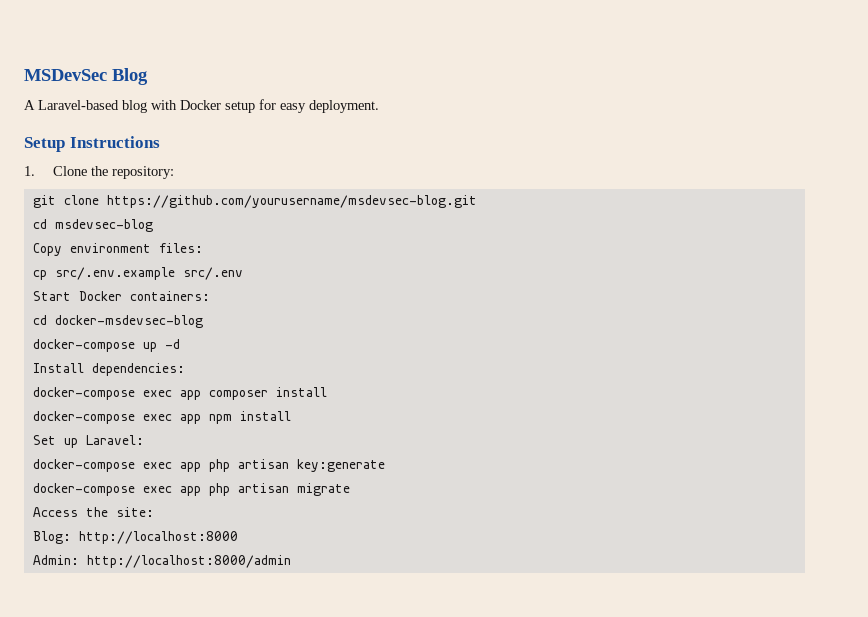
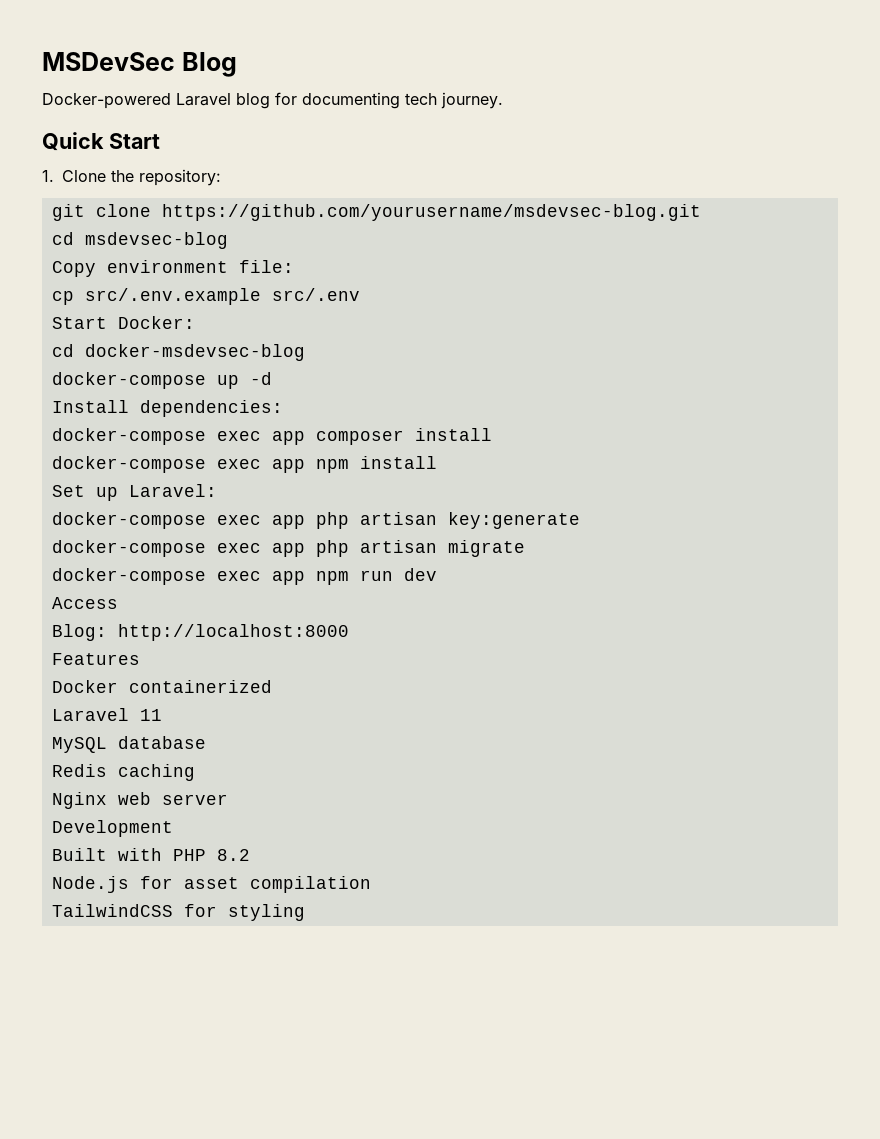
- A Laravel-based blog with Docker setup for easy deployment.
- Setup Instructions
+ Docker-powered Laravel blog for documenting tech journey.
+ Quick Start
- Copy environment files:
+ Copy environment file:
- Start Docker containers:
+ Start Docker:
+ docker-compose exec app npm run dev
- Access the site:
+ Access
- Admin: http://localhost:8000/admin
+ Features
+ Docker containerized
+ Laravel 11
+ MySQL database
+ Redis caching
+ Nginx web server
+ Development
+ Built with PHP 8.2
+ Node.js for asset compilation
+ TailwindCSS for styling

